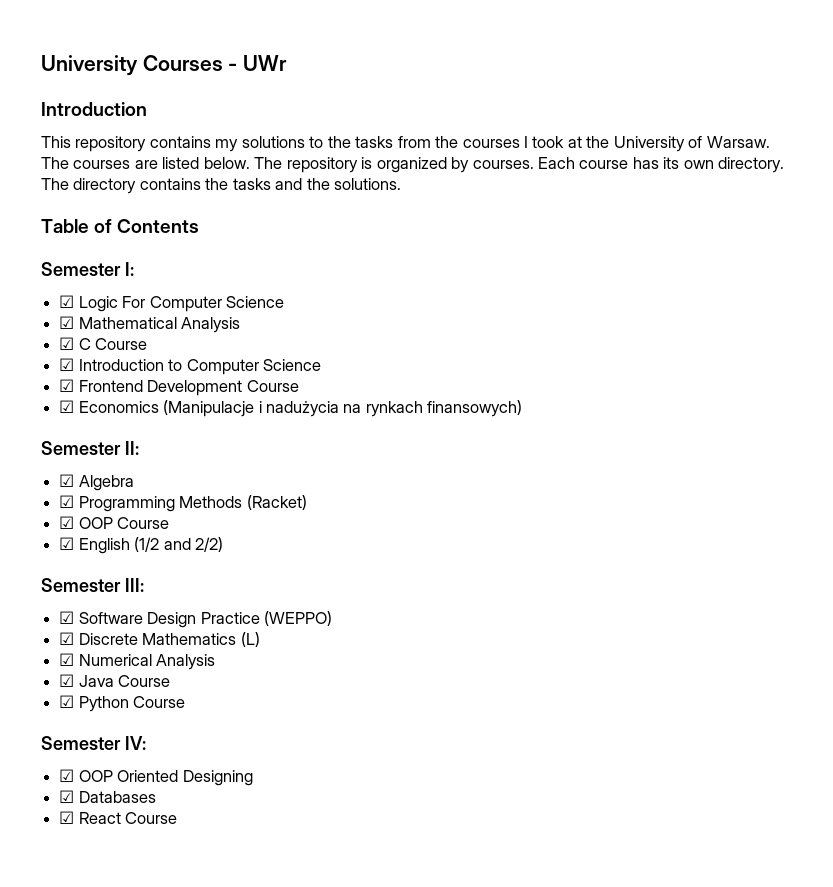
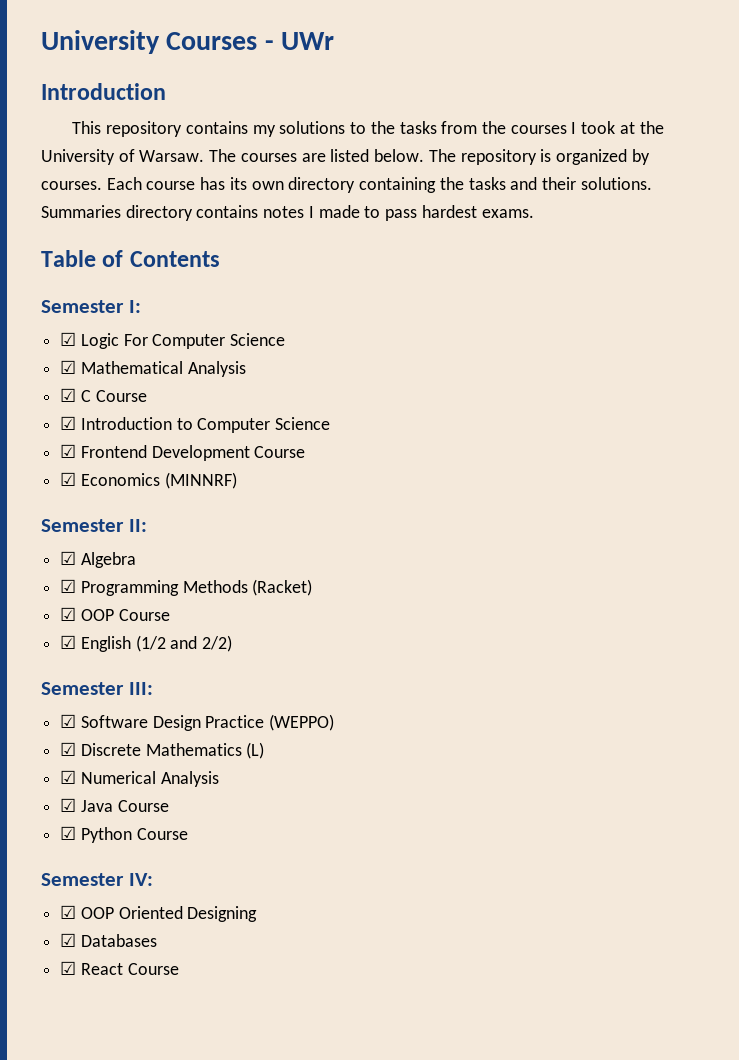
- Each course has its own directory. The directory contains the tasks and the solutions.
+ Each course has its own directory containing the tasks and their solutions. Summaries directory contains notes I made to pass hardest exams.
- ☑ Economics (Manipulacje i nadużycia na rynkach finansowych)
+ ☑ Economics (MINNRF)

